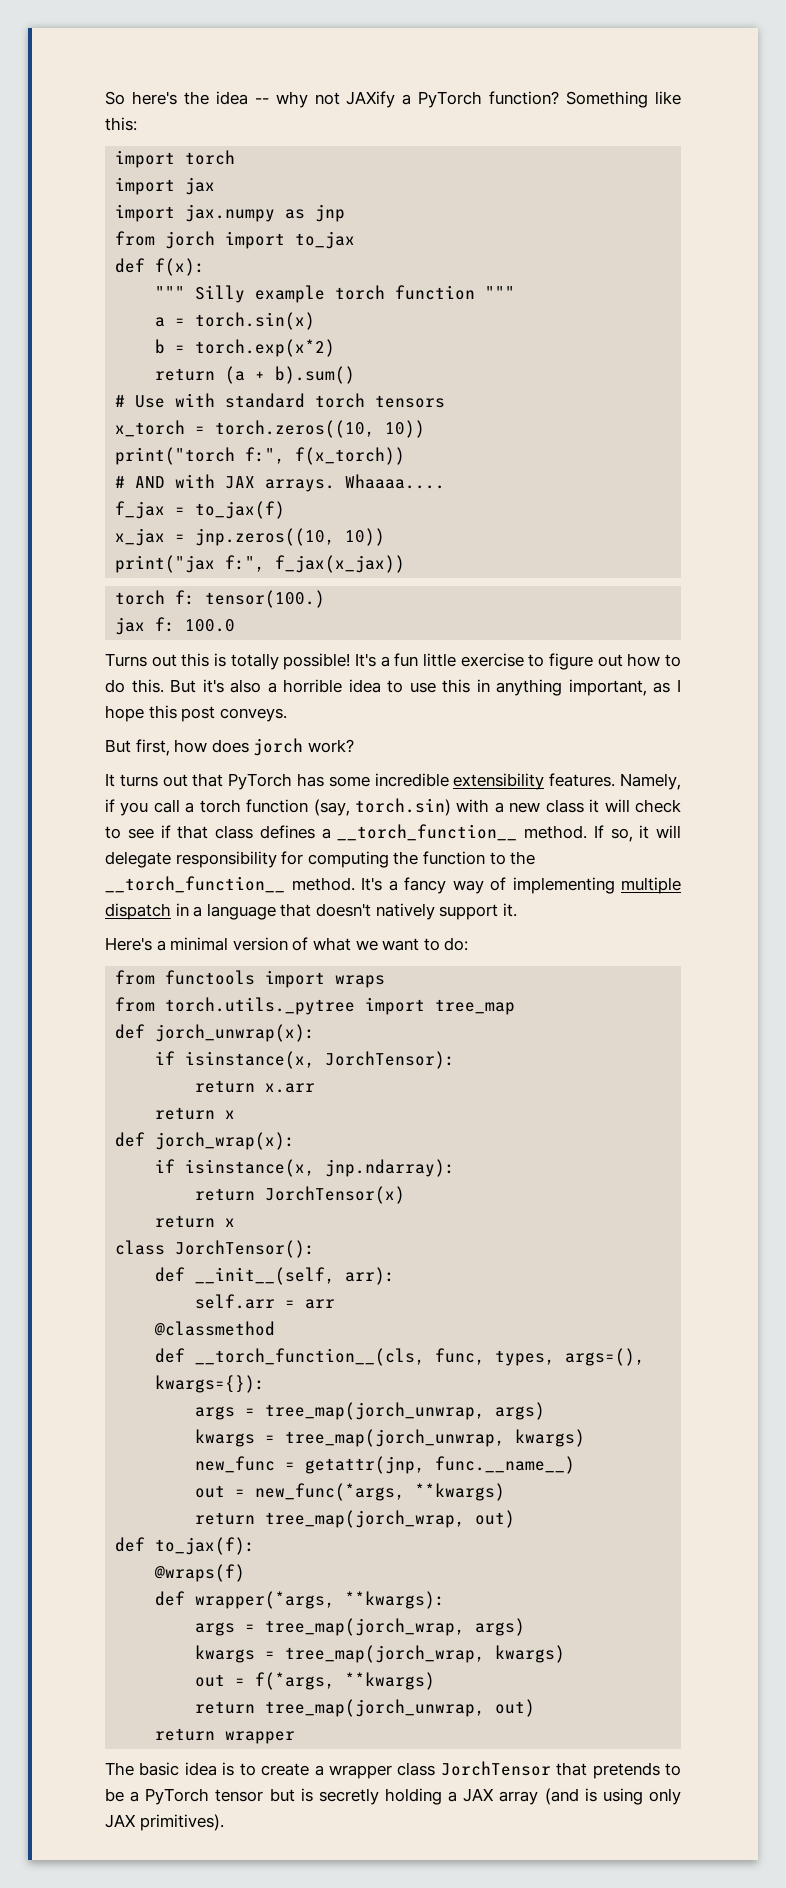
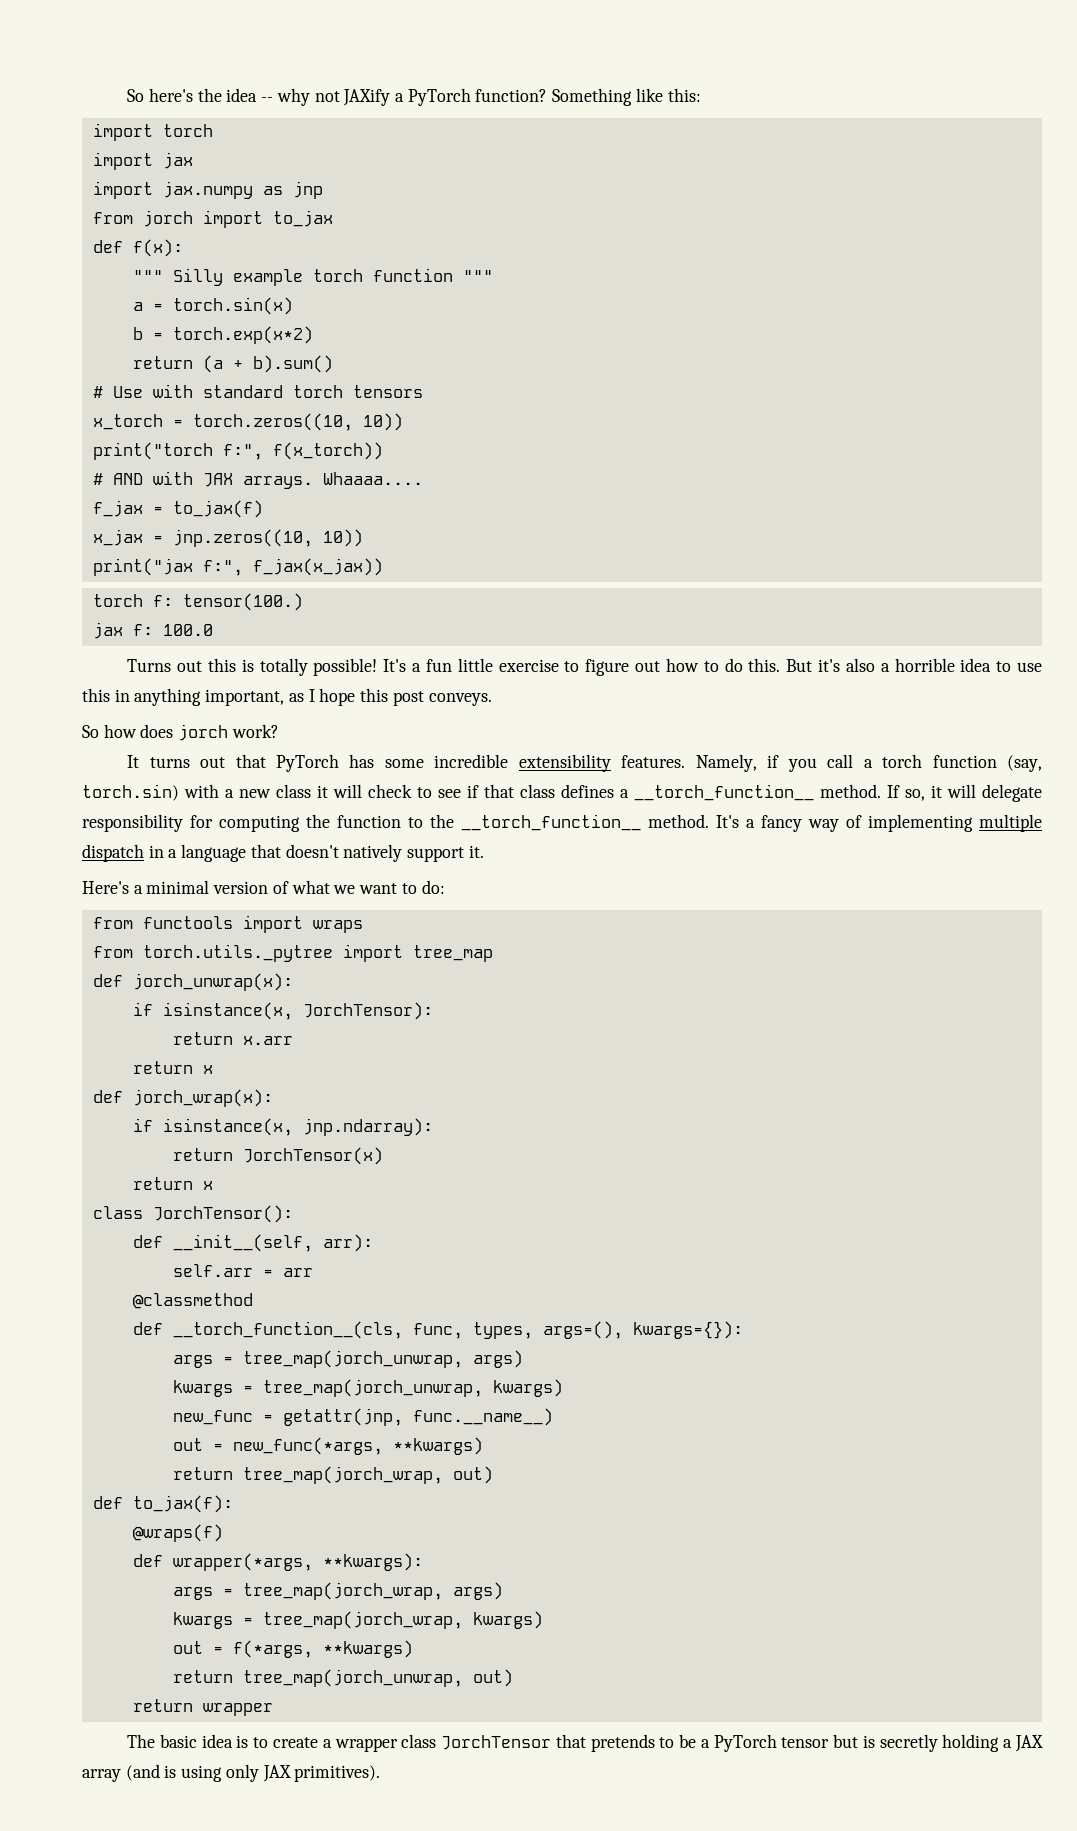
- But first, how does jorch work?
+ So how does jorch work?

